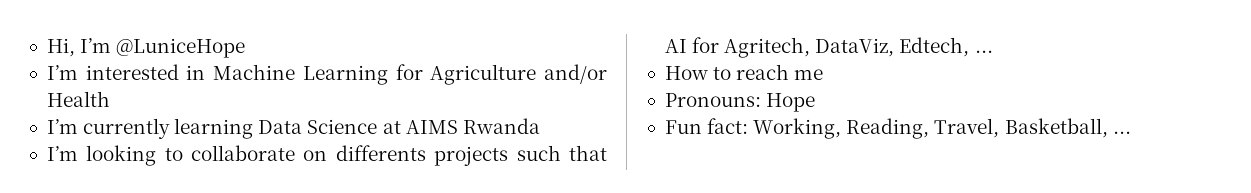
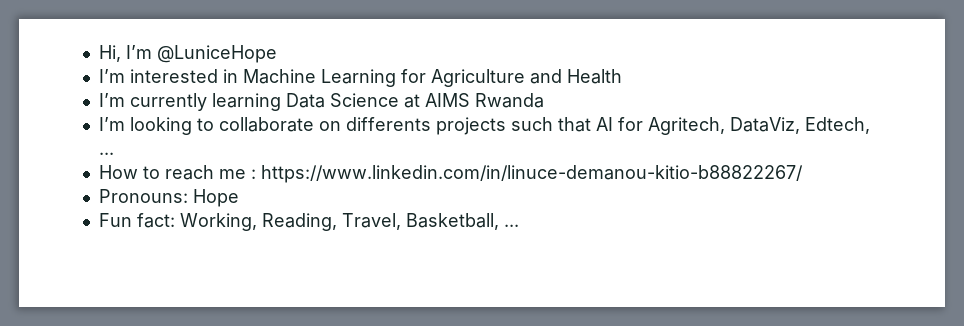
- I’m interested in Machine Learning for Agriculture and/or Health
+ I’m interested in Machine Learning for Agriculture and Health
- How to reach me
+ How to reach me : https://www.linkedin.com/in/linuce-demanou-kitio-b88822267/

